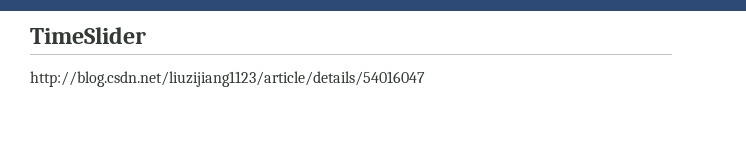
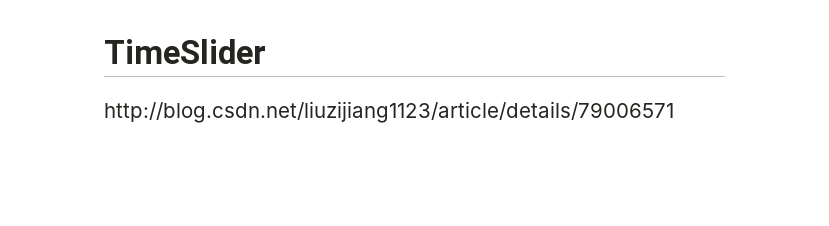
- http://blog.csdn.net/liuzijiang1123/article/details/54016047
+ http://blog.csdn.net/liuzijiang1123/article/details/79006571

